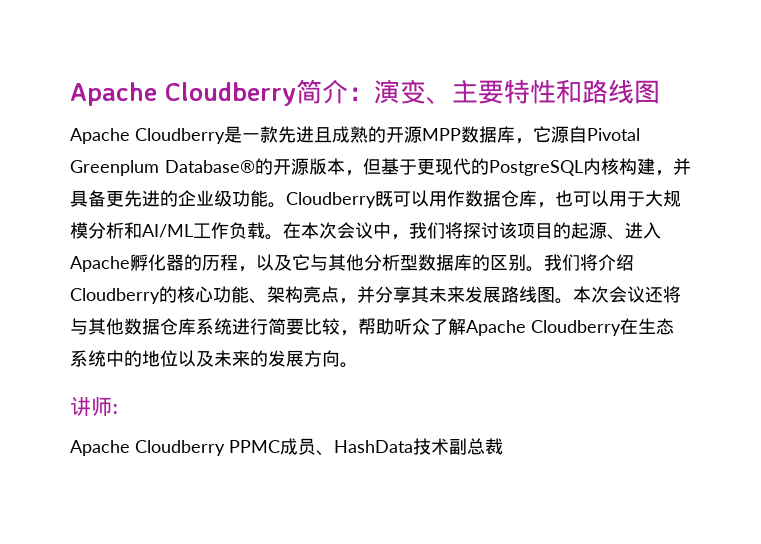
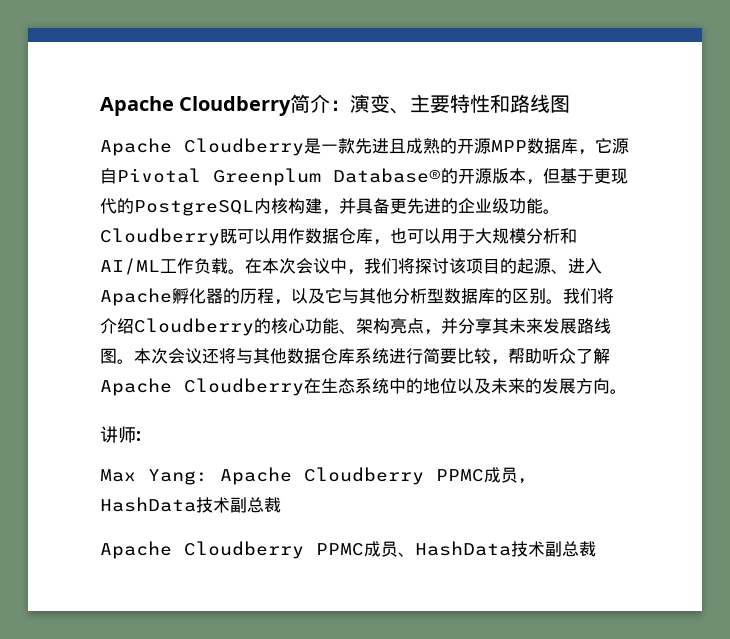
+ Max Yang: Apache Cloudberry PPMC成员，HashData技术副总裁

